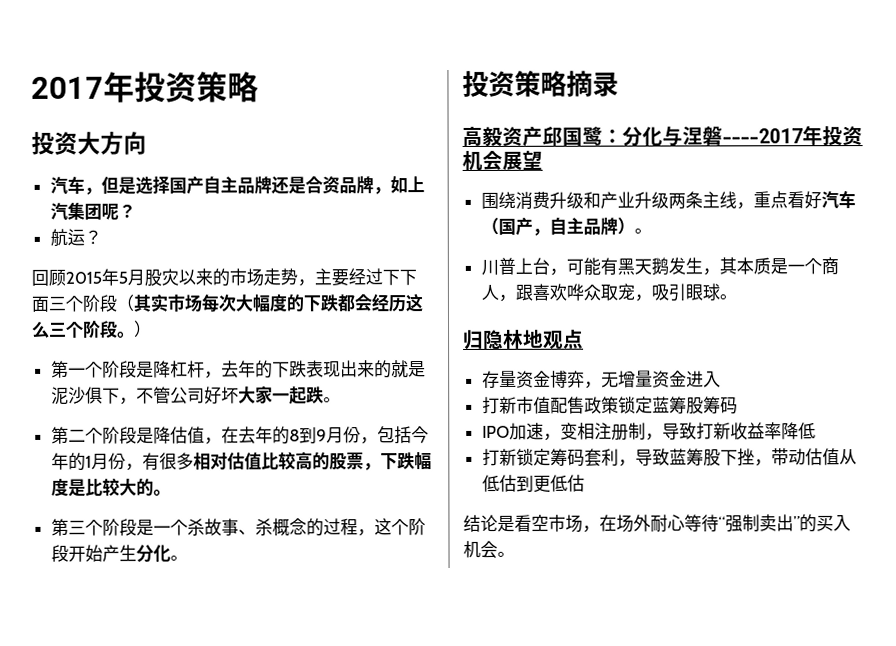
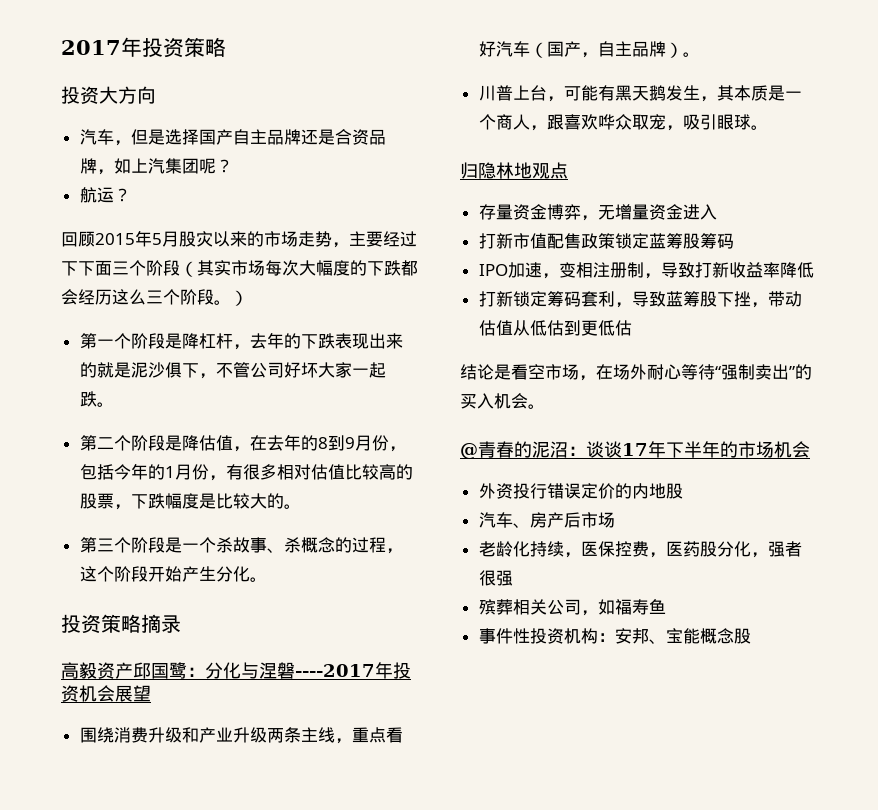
+ @青春的泥沼：谈谈17年下半年的市场机会
+ 外资投行错误定价的内地股
+ 汽车、房产后市场
+ 老龄化持续，医保控费，医药股分化，强者很强
+ 殡葬相关公司，如福寿鱼
+ 事件性投资机构：安邦、宝能概念股

